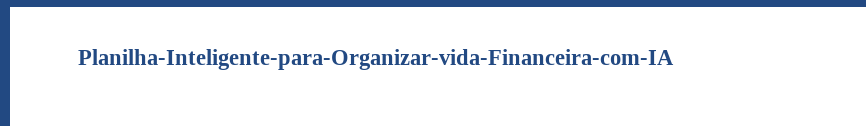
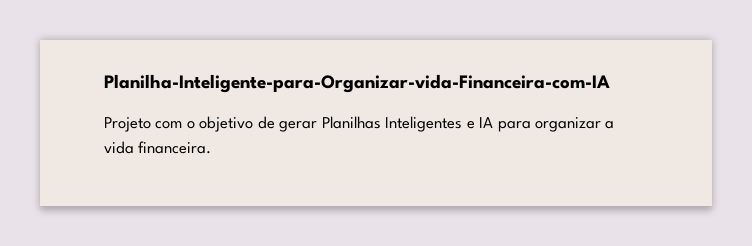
+ Projeto com o objetivo de gerar Planilhas Inteligentes e IA para organizar a vida financeira.

